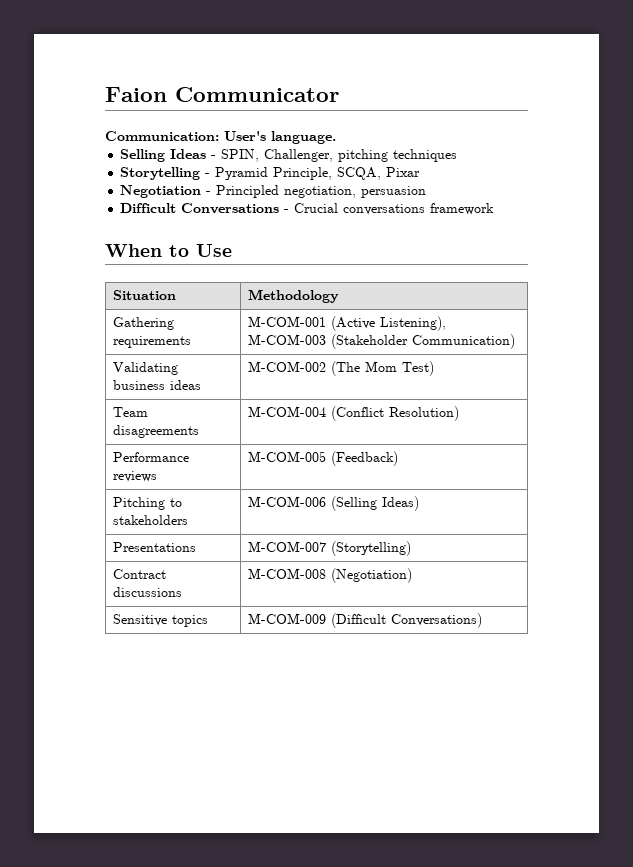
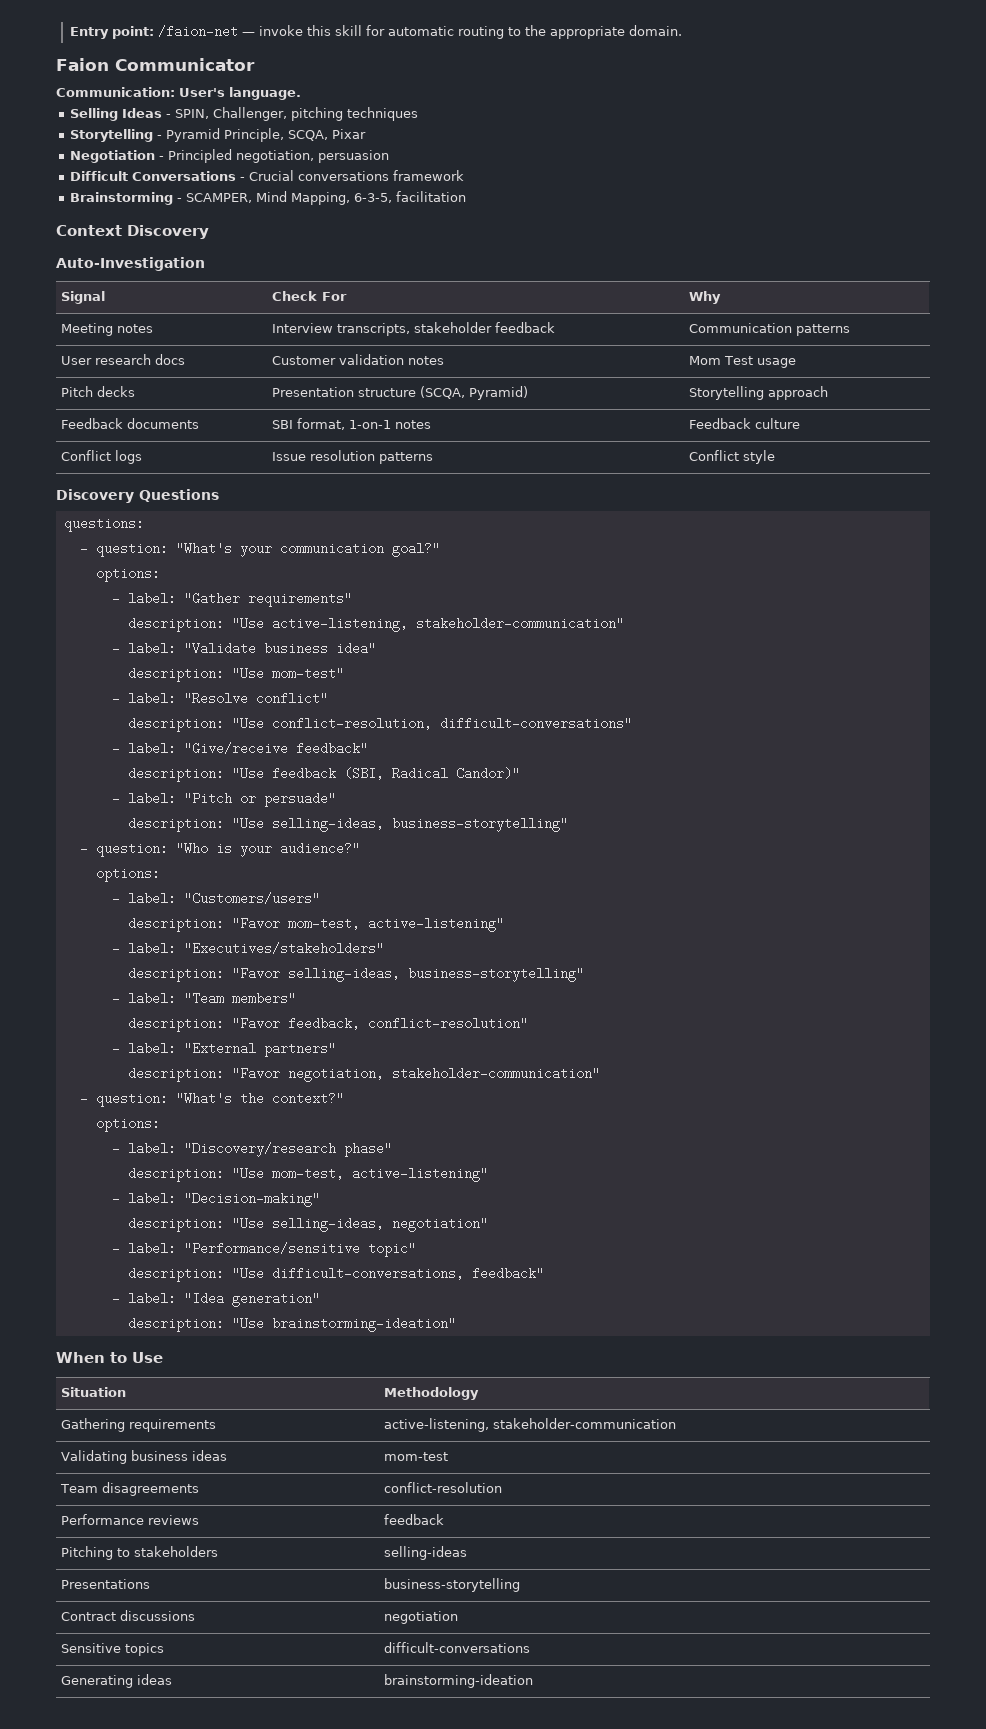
+ Entry point: /faion-net — invoke this skill for automatic routing to the appropriate domain.
+ Brainstorming - SCAMPER, Mind Mapping, 6-3-5, facilitation
+ Context Discovery
+ Auto-Investigation
+ Signal | Check For | Why
+ Meeting notes | Interview transcripts, stakeholder feedback | Communication patterns
+ User research docs | Customer validation notes | Mom Test usage
+ Pitch decks | Presentation structure (SCQA, Pyramid) | Storytelling approach
+ Feedback documents | SBI format, 1-on-1 notes | Feedback culture
+ Conflict logs | Issue resolution patterns | Conflict style
+ Discovery Questions
+ questions:
+ - question: "What's your communication goal?"
+ options:
+ - label: "Gather requirements"
+ description: "Use active-listening, stakeholder-communication"
+ - label: "Validate business idea"
+ description: "Use mom-test"
+ - label: "Resolve conflict"
+ description: "Use conflict-resolution, difficult-conversations"
+ - label: "Give/receive feedback"
+ description: "Use feedback (SBI, Radical Candor)"
+ - label: "Pitch or persuade"
+ description: "Use selling-ideas, business-storytelling"
+ - question: "Who is your audience?"
+ options:
+ - label: "Customers/users"
+ description: "Favor mom-test, active-listening"
+ - label: "Executives/stakeholders"
+ description: "Favor selling-ideas, business-storytelling"
+ - label: "Team members"
+ description: "Favor feedback, conflict-resolution"
+ - label: "External partners"
+ description: "Favor negotiation, stakeholder-communication"
+ - question: "What's the context?"
+ options:
+ - label: "Discovery/research phase"
+ description: "Use mom-test, active-listening"
+ - label: "Decision-making"
+ description: "Use selling-ideas, negotiation"
+ - label: "Performance/sensitive topic"
+ description: "Use difficult-conversations, feedback"
+ - label: "Idea generation"
+ description: "Use brainstorming-ideation"
- Gathering requirements | M-COM-001 (Active Listening), M-COM-003 (Stakeholder Communication)
+ Gathering requirements | active-listening, stakeholder-communication
- Validating business ideas | M-COM-002 (The Mom Test)
+ Validating business ideas | mom-test
- Team disagreements | M-COM-004 (Conflict Resolution)
+ Team disagreements | conflict-resolution
- Performance reviews | M-COM-005 (Feedback)
+ Performance reviews | feedback
- Pitching to stakeholders | M-COM-006 (Selling Ideas)
+ Pitching to stakeholders | selling-ideas
- Presentations | M-COM-007 (Storytelling)
+ Presentations | business-storytelling
- Contract discussions | M-COM-008 (Negotiation)
+ Contract discussions | negotiation
- Sensitive topics | M-COM-009 (Difficult Conversations)
+ Sensitive topics | difficult-conversations
+ Generating ideas | brainstorming-ideation

